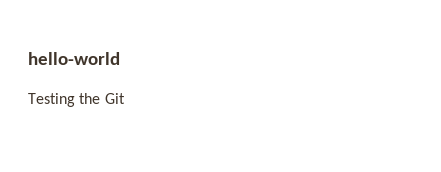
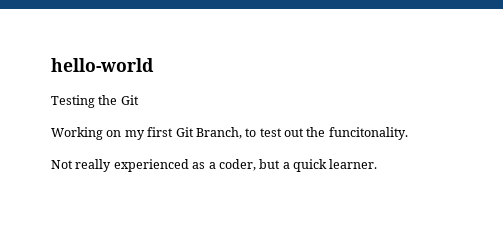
+ Working on my first Git Branch, to test out the funcitonality.
+ Not really experienced as a coder, but a quick learner.

